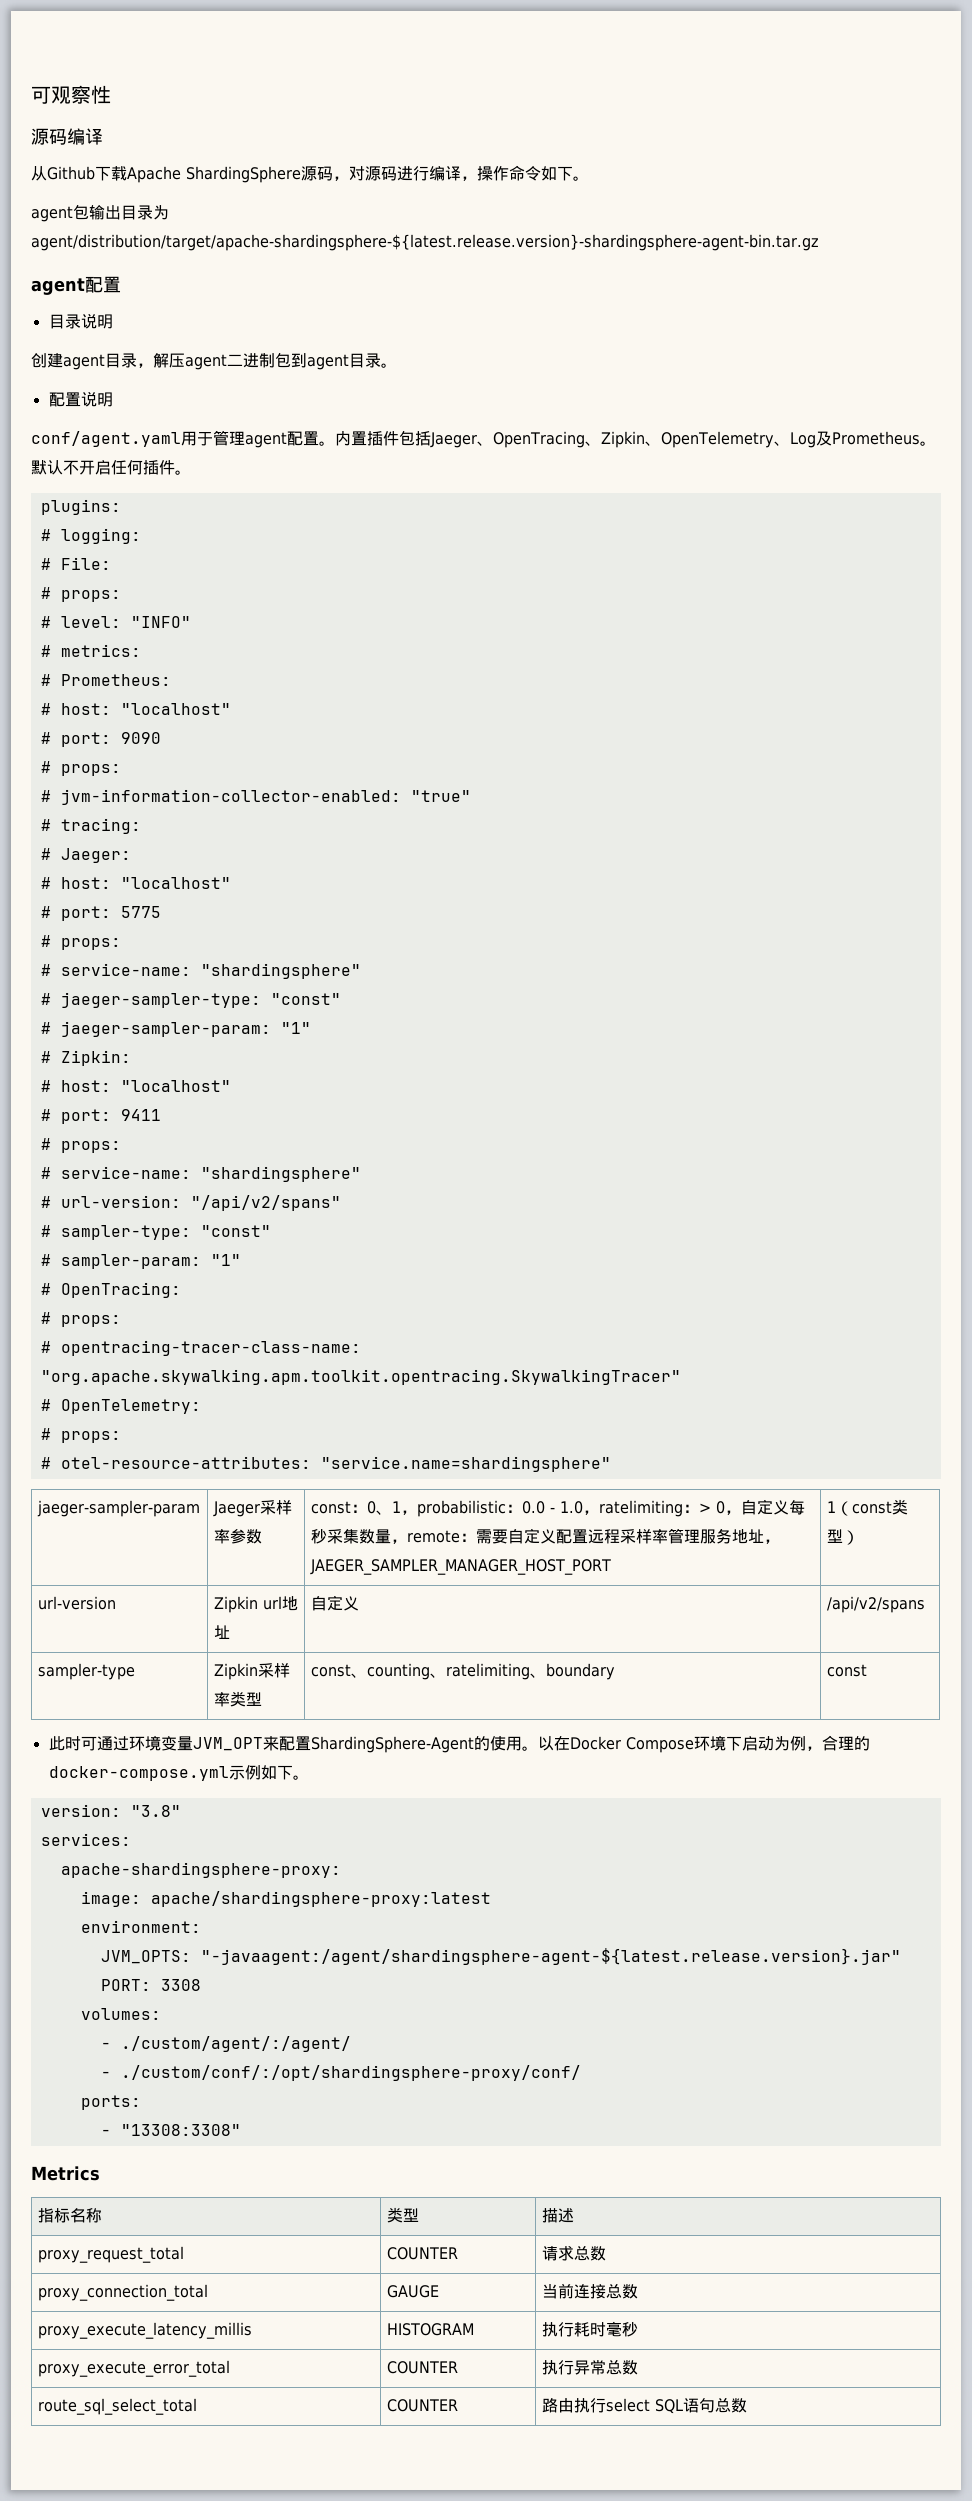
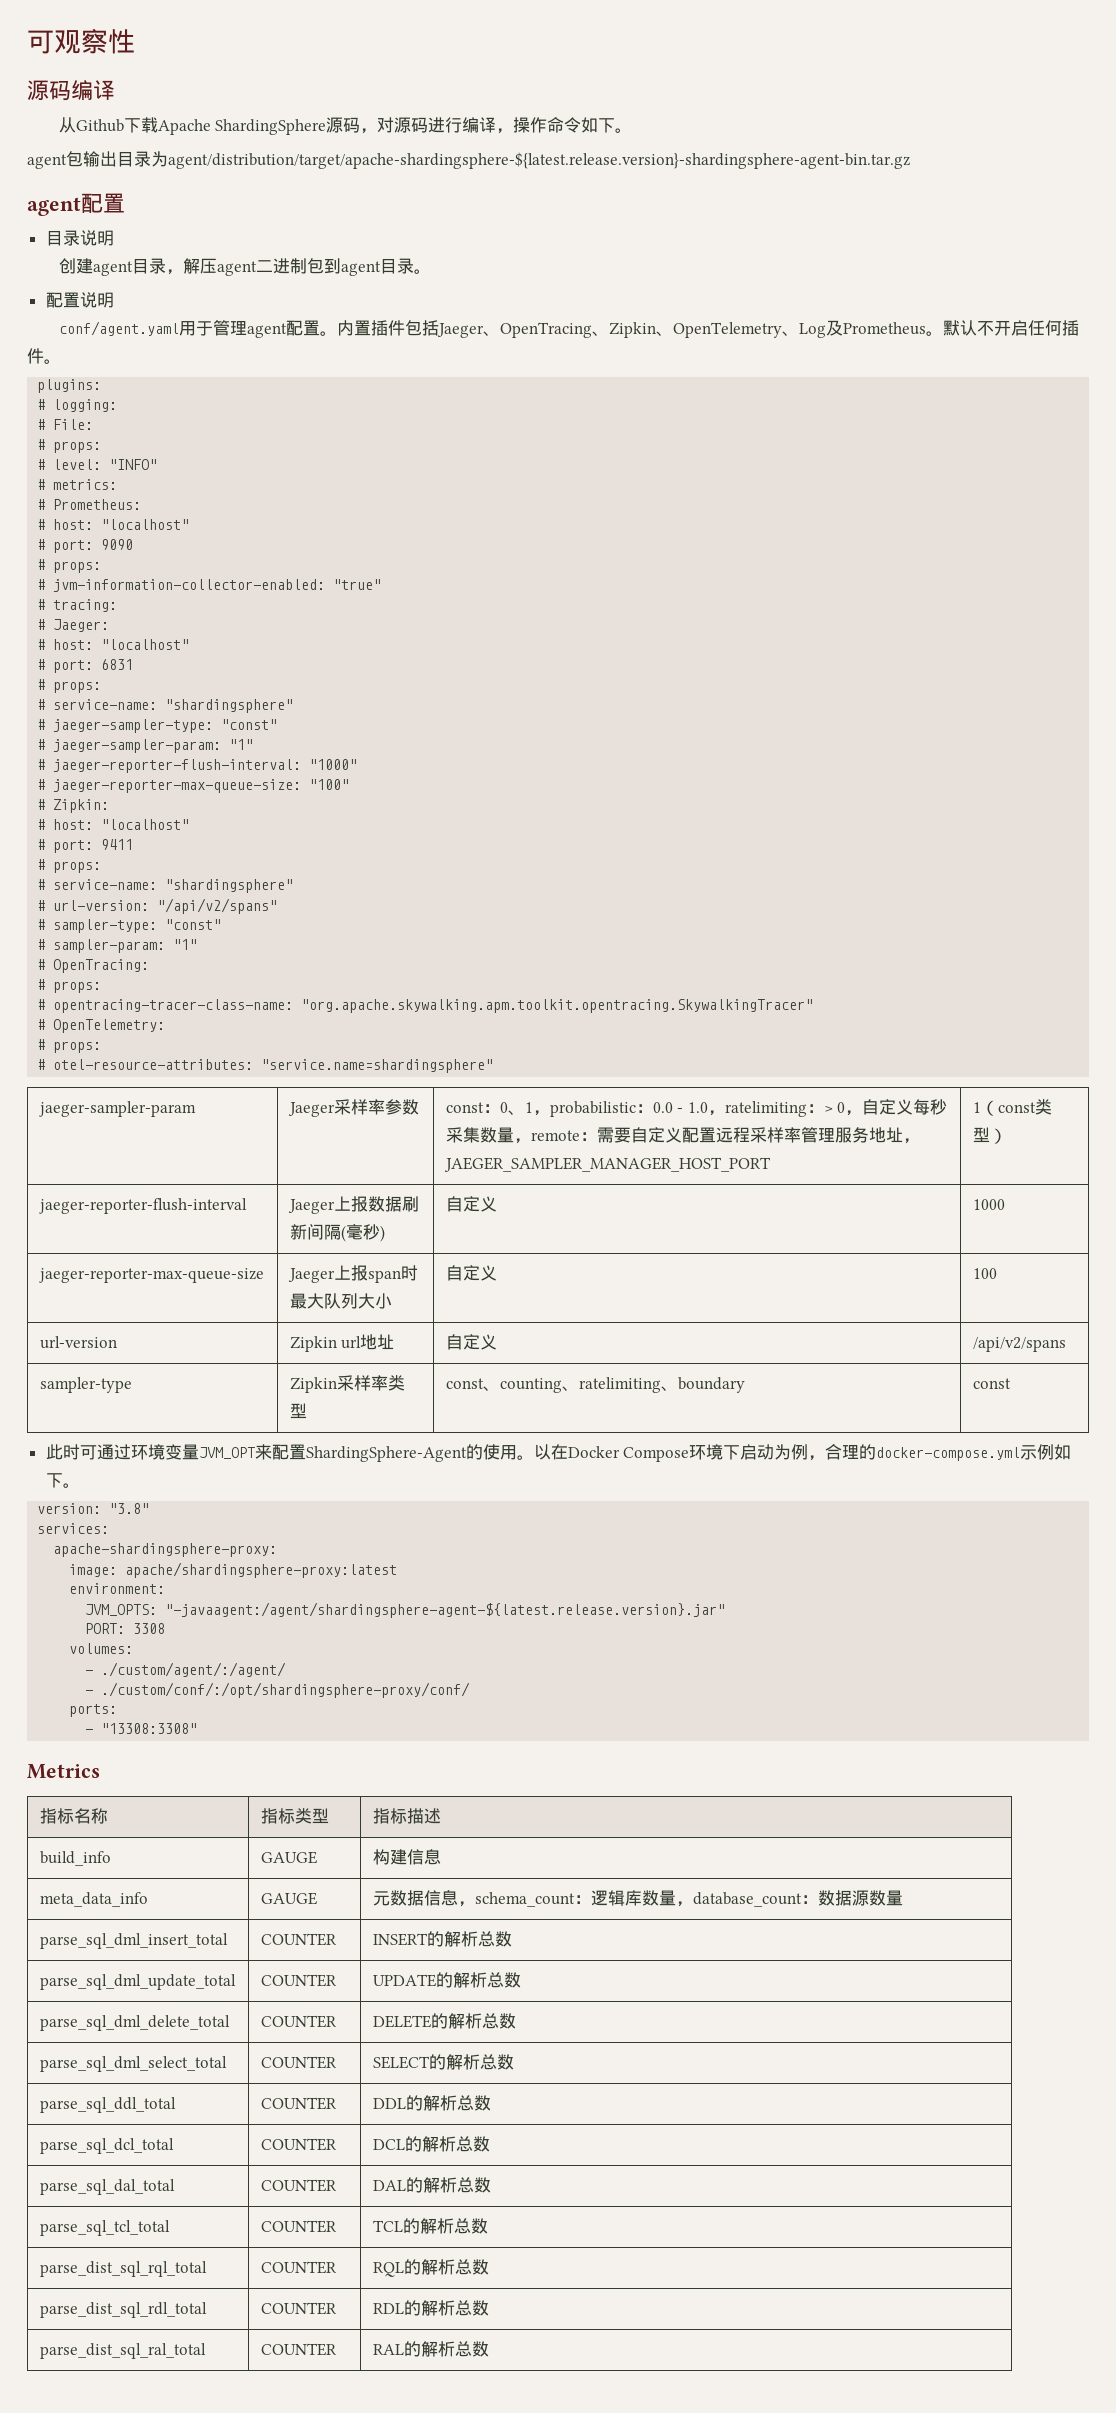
- # port: 5775
+ # port: 6831
+ # jaeger-reporter-flush-interval: "1000"
+ # jaeger-reporter-max-queue-size: "100"
+ jaeger-reporter-flush-interval | Jaeger上报数据刷新间隔(毫秒) | 自定义 | 1000
+ jaeger-reporter-max-queue-size | Jaeger上报span时最大队列大小 | 自定义 | 100
- 指标名称 | 类型 | 描述
+ 指标名称 | 指标类型 | 指标描述
- proxy_request_total | COUNTER | 请求总数
- proxy_connection_total | GAUGE | 当前连接总数
- proxy_execute_latency_millis | HISTOGRAM | 执行耗时毫秒
- proxy_execute_error_total | COUNTER | 执行异常总数
- route_sql_select_total | COUNTER | 路由执行select SQL语句总数
+ build_info | GAUGE | 构建信息
+ meta_data_info | GAUGE | 元数据信息，schema_count：逻辑库数量，database_count：数据源数量
+ parse_sql_dml_insert_total | COUNTER | INSERT的解析总数
+ parse_sql_dml_update_total | COUNTER | UPDATE的解析总数
+ parse_sql_dml_delete_total | COUNTER | DELETE的解析总数
+ parse_sql_dml_select_total | COUNTER | SELECT的解析总数
+ parse_sql_ddl_total | COUNTER | DDL的解析总数
+ parse_sql_dcl_total | COUNTER | DCL的解析总数
+ parse_sql_dal_total | COUNTER | DAL的解析总数
+ parse_sql_tcl_total | COUNTER | TCL的解析总数
+ parse_dist_sql_rql_total | COUNTER | RQL的解析总数
+ parse_dist_sql_rdl_total | COUNTER | RDL的解析总数
+ parse_dist_sql_ral_total | COUNTER | RAL的解析总数

